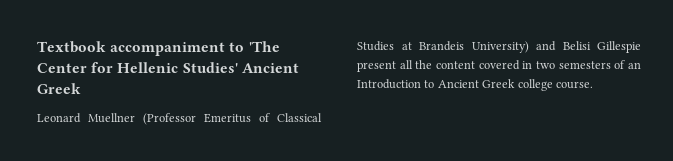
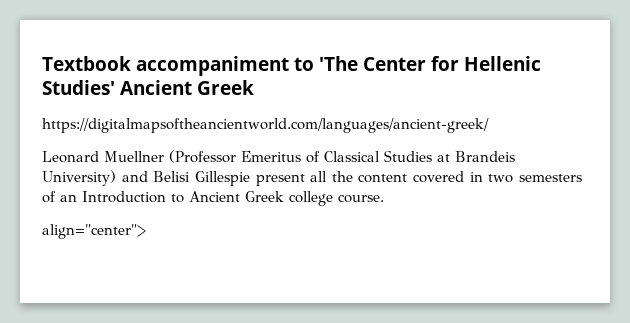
+ https://digitalmapsoftheancientworld.com/languages/ancient-greek/
+ align="center">

